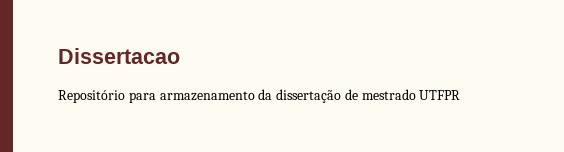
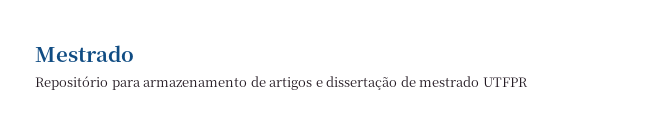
- Dissertacao
+ Mestrado
- Repositório para armazenamento da dissertação de mestrado UTFPR
+ Repositório para armazenamento de artigos e dissertação de mestrado UTFPR

